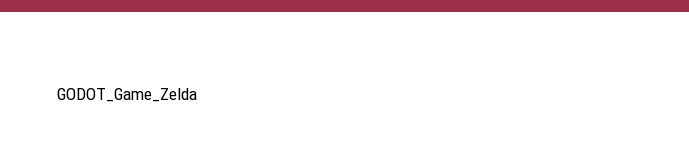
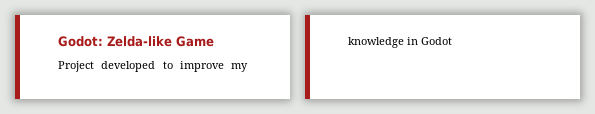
- GODOT_Game_Zelda
+ Godot: Zelda-like Game
+ Project developed to improve my knowledge in Godot

